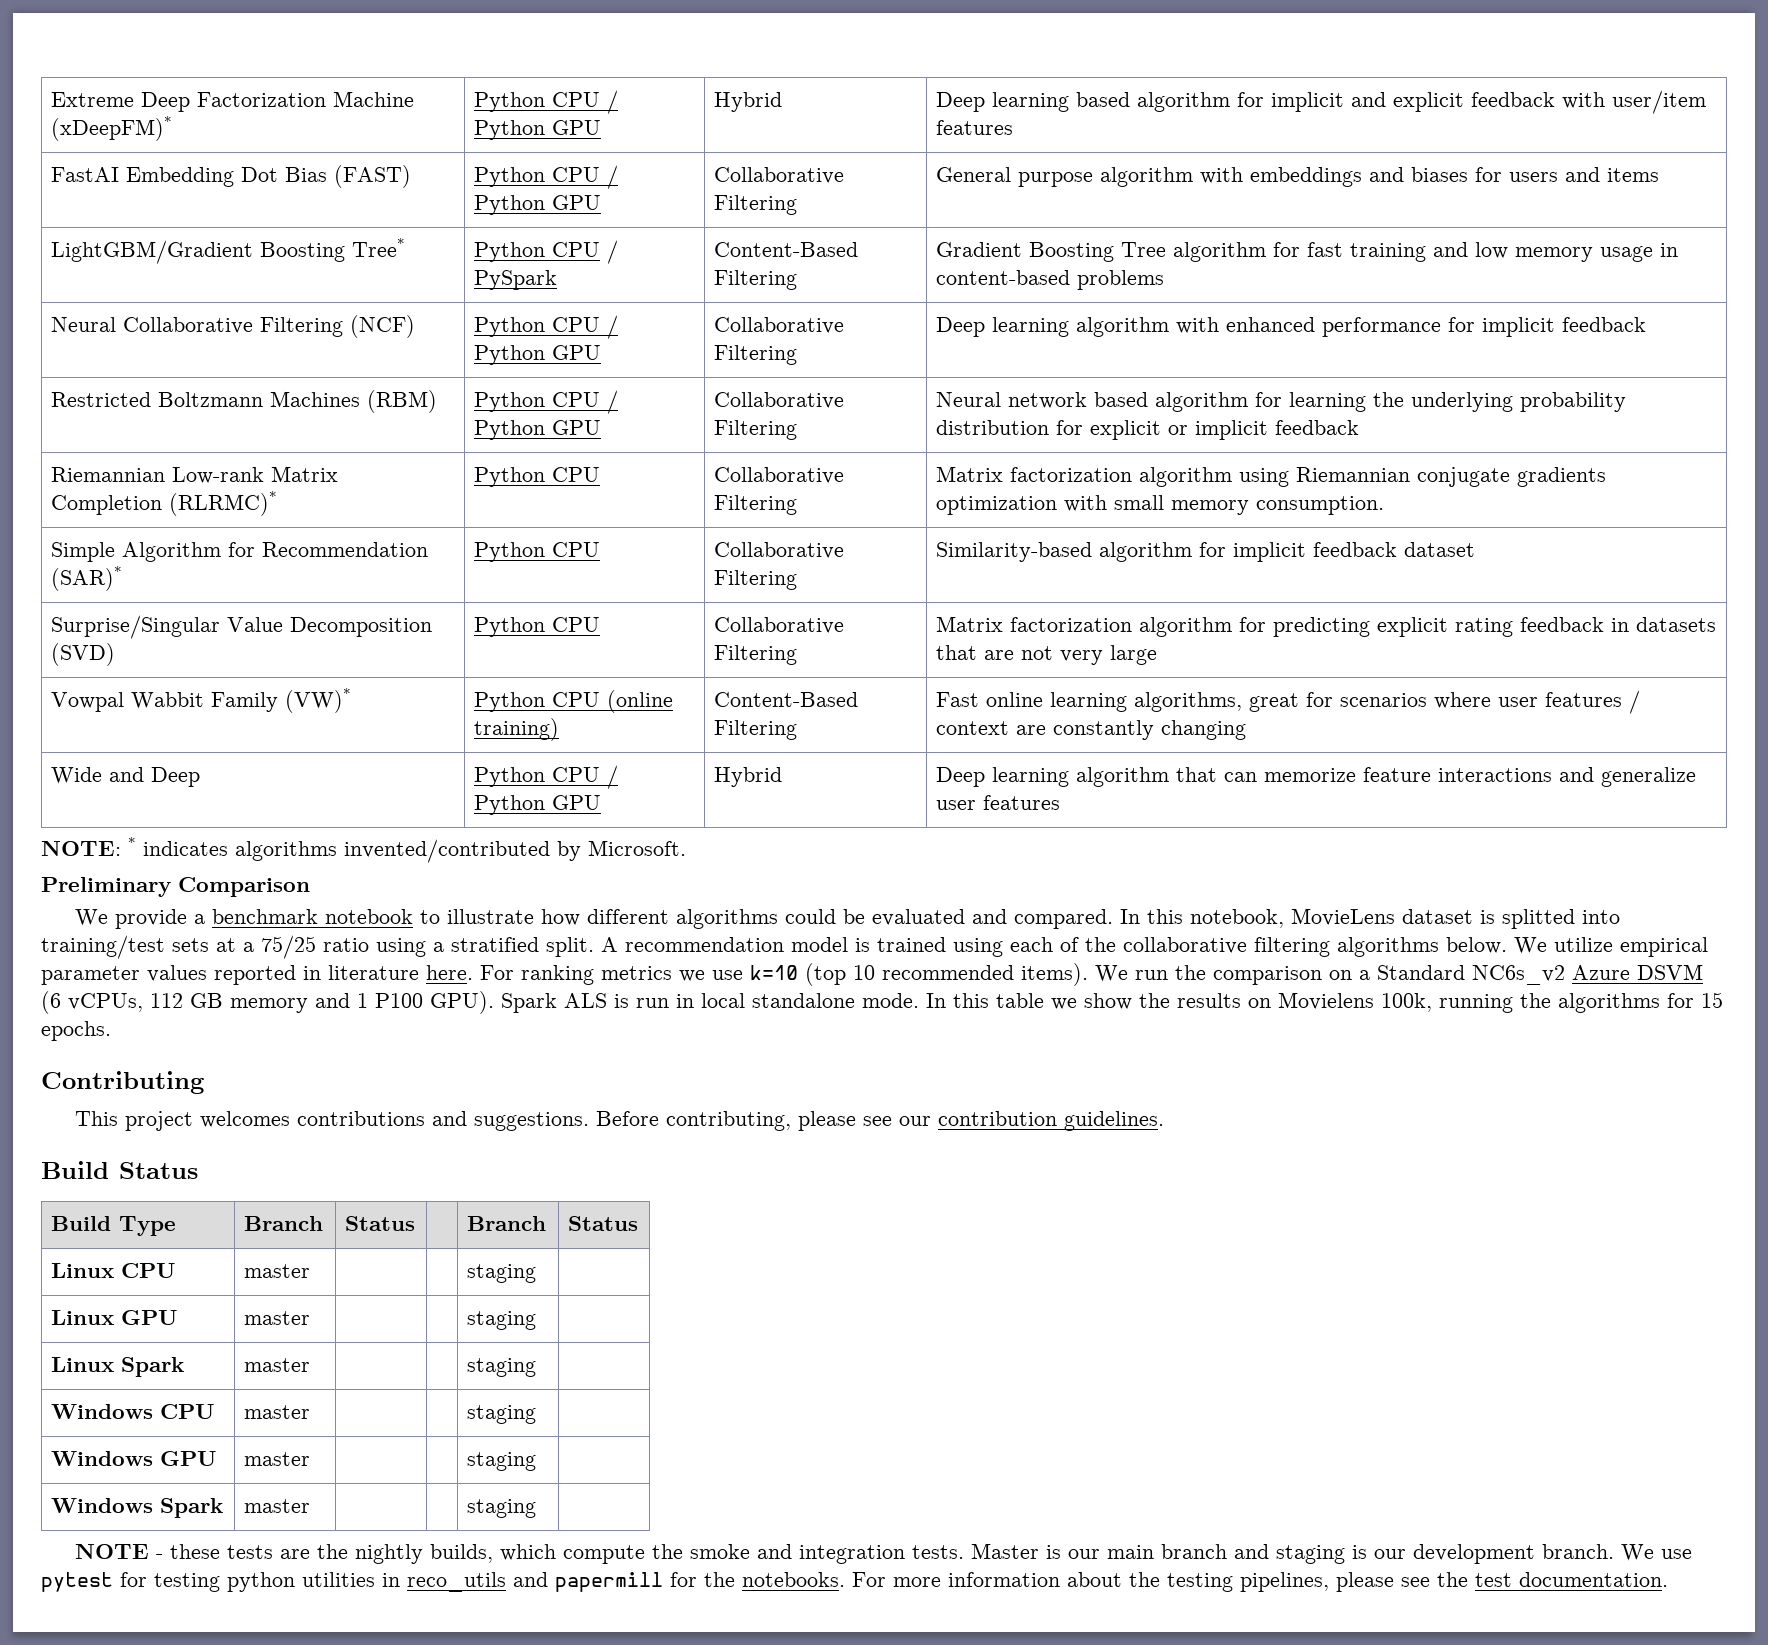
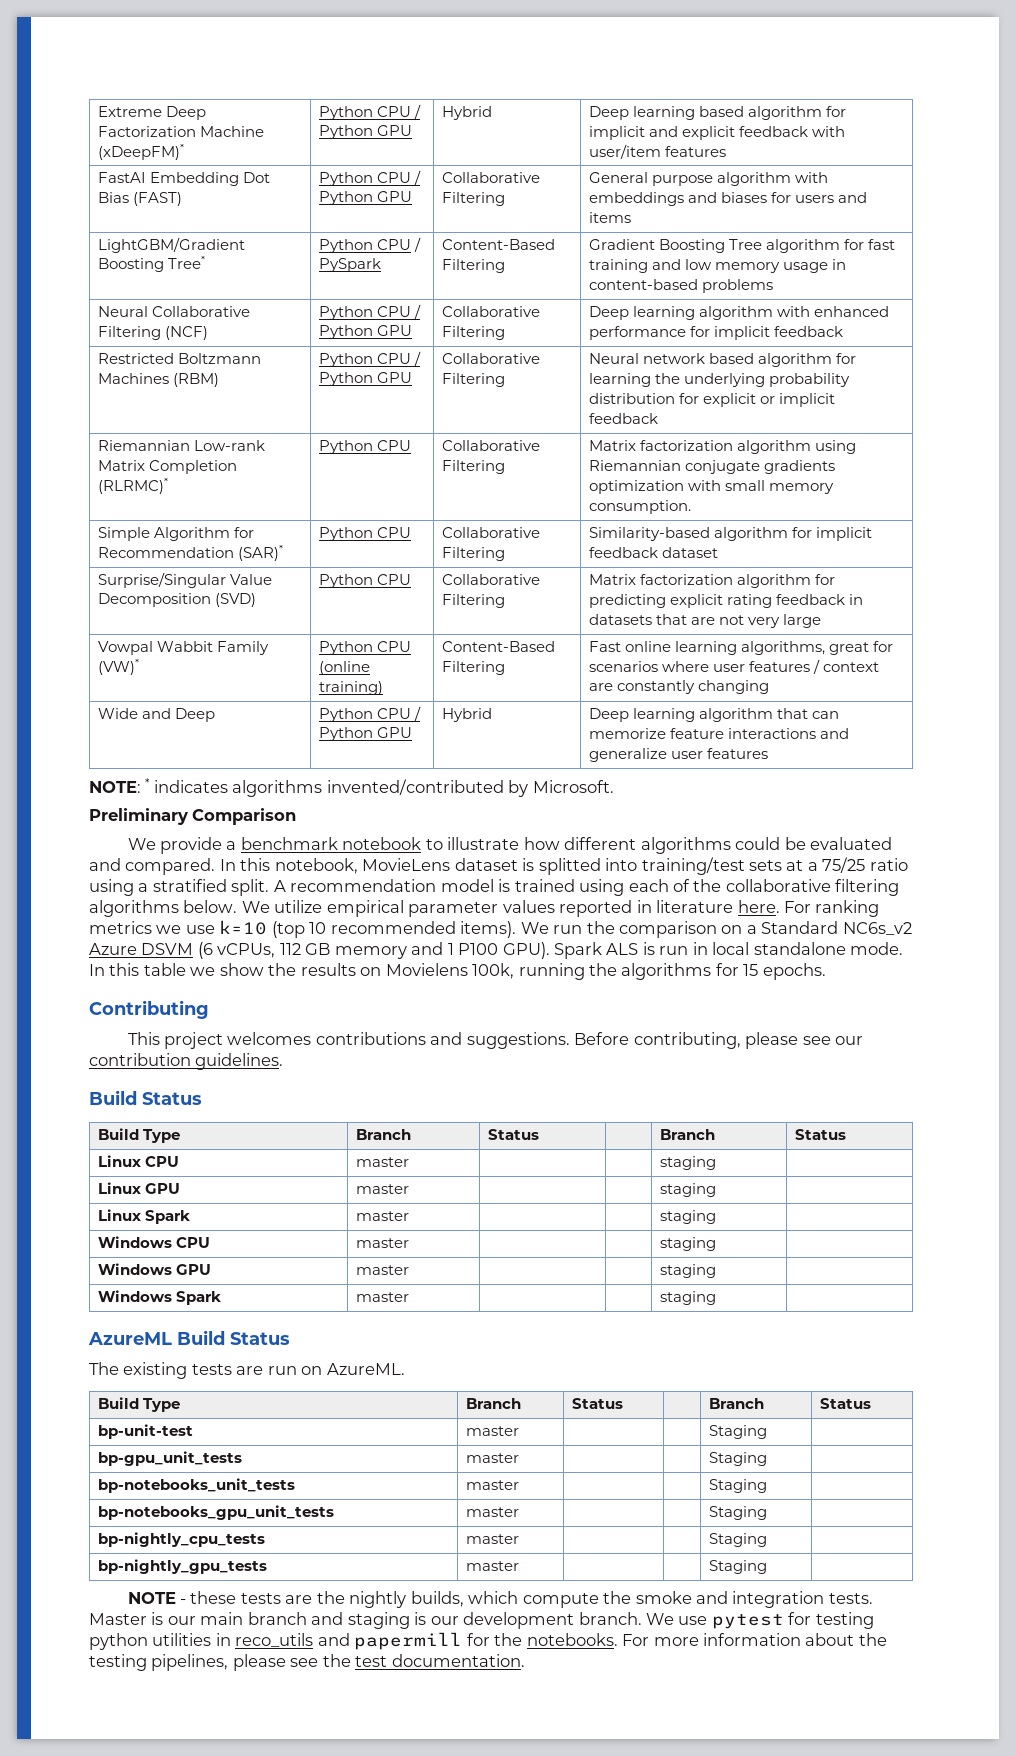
+ AzureML Build Status
+ The existing tests are run on AzureML.
+ Build Type | Branch | Status | | Branch | Status
+ bp-unit-test | master | | | Staging |
+ bp-gpu_unit_tests | master | | | Staging |
+ bp-notebooks_unit_tests | master | | | Staging |
+ bp-notebooks_gpu_unit_tests | master | | | Staging |
+ bp-nightly_cpu_tests | master | | | Staging |
+ bp-nightly_gpu_tests | master | | | Staging |

